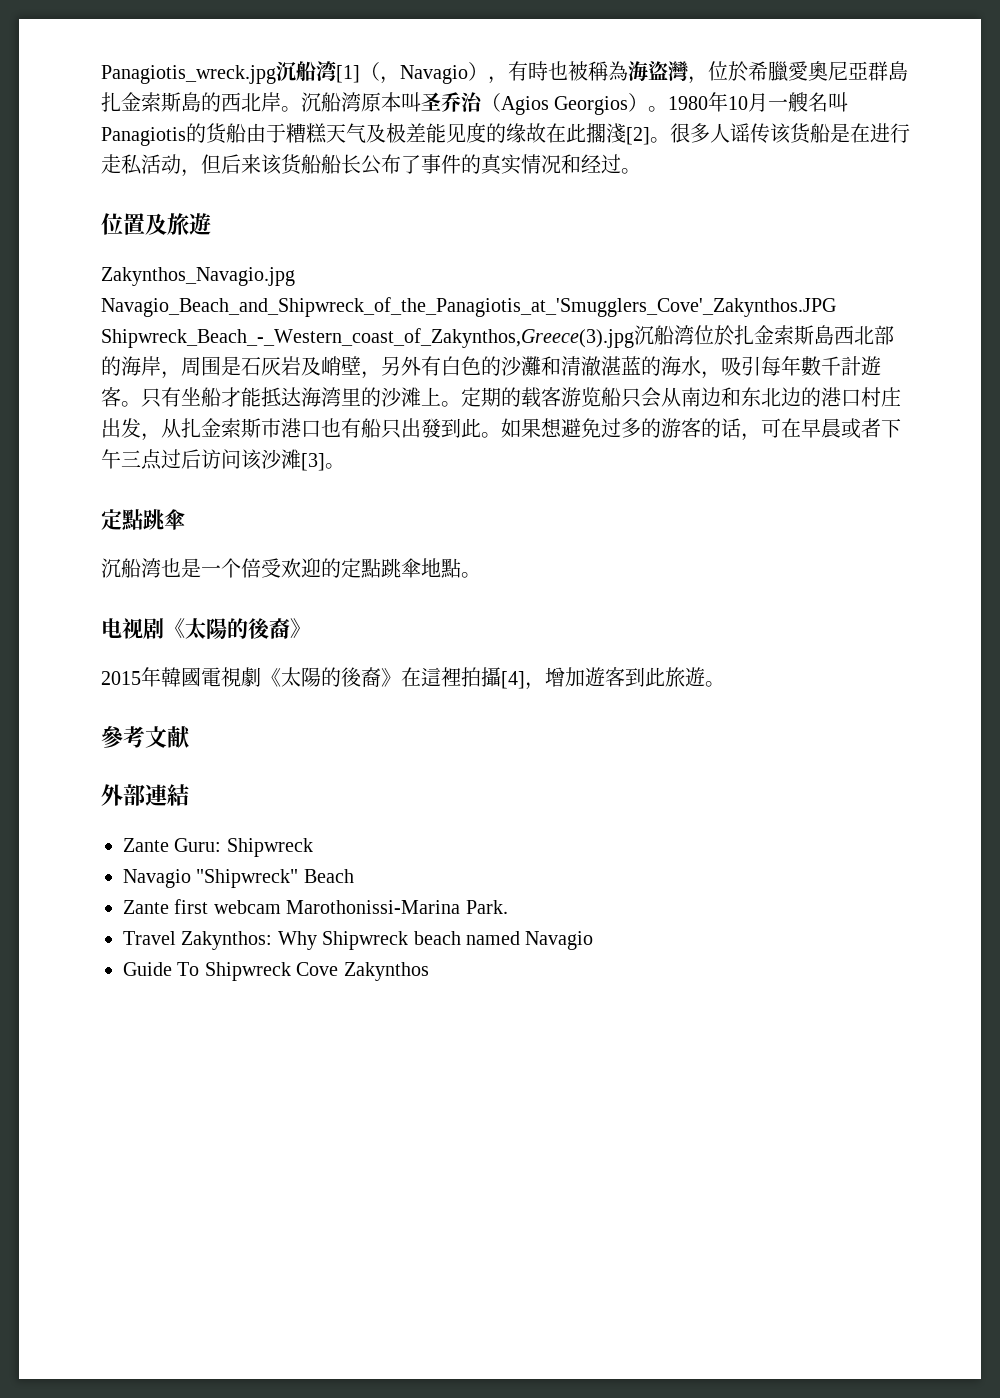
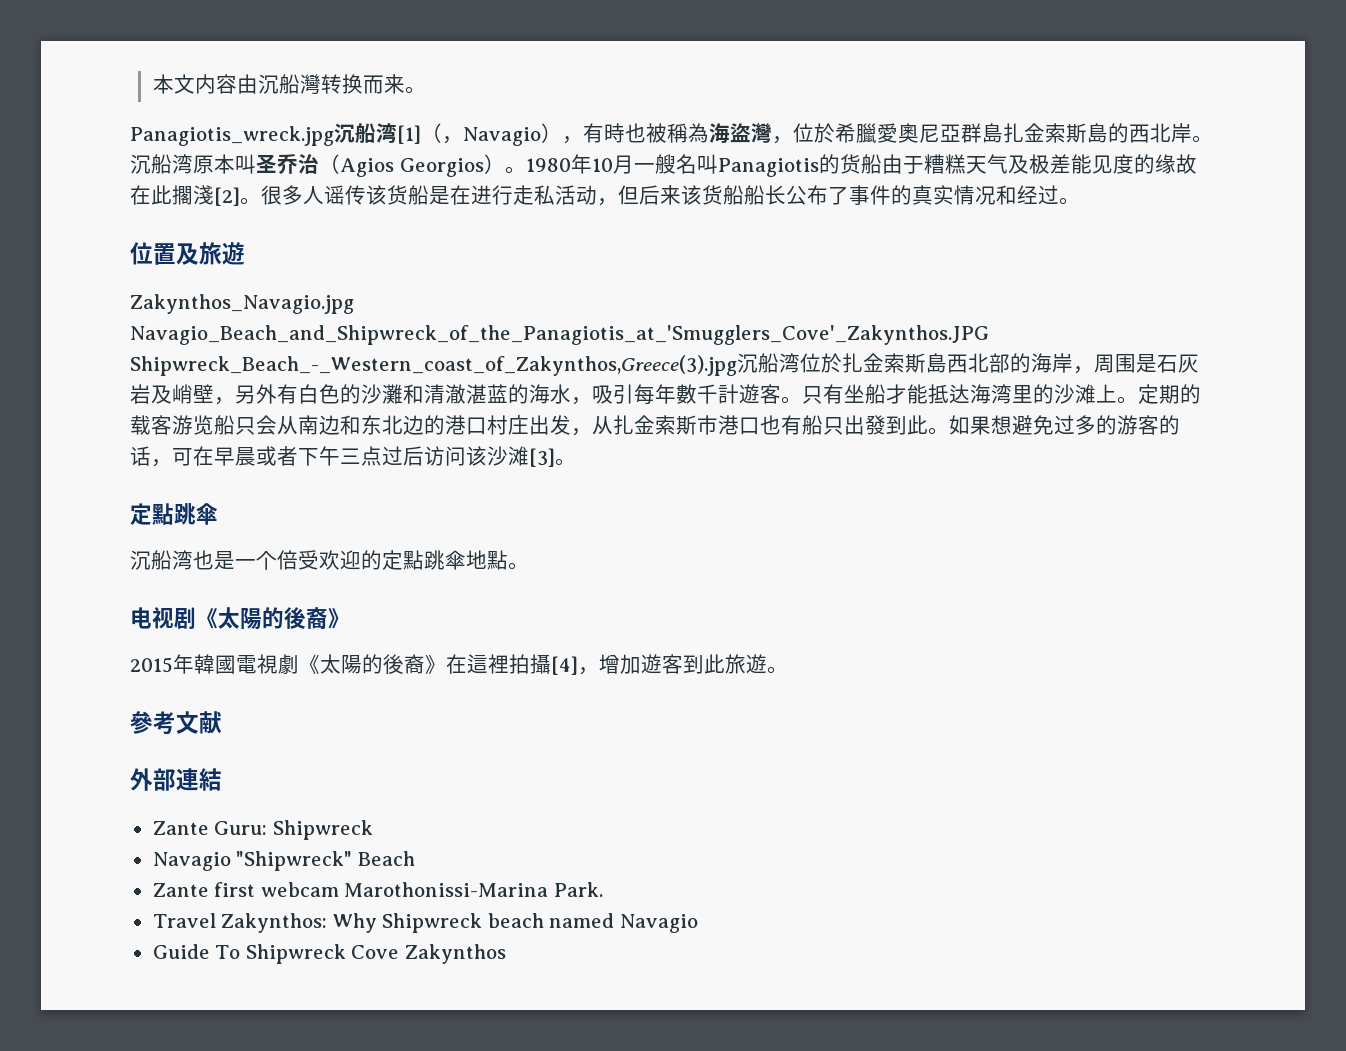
+ 本文内容由沉船灣转换而来。

